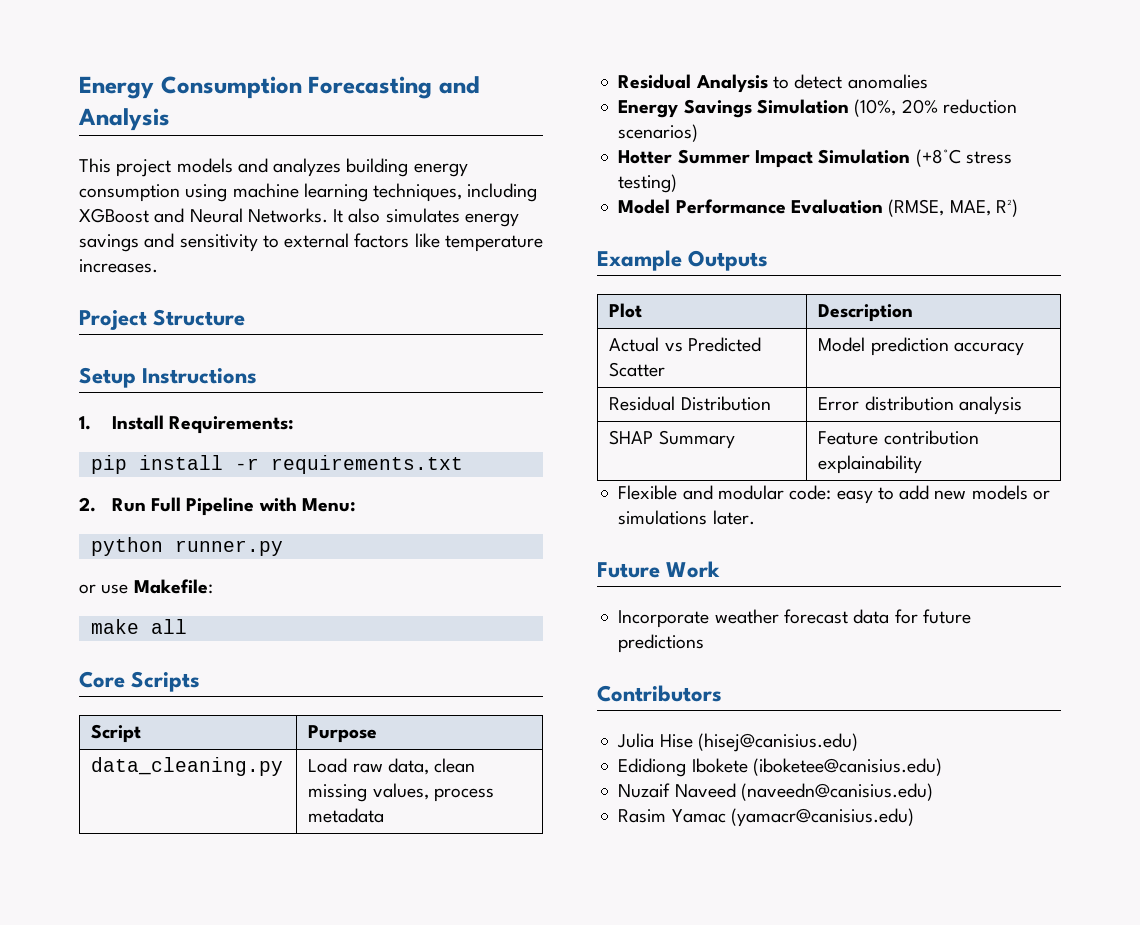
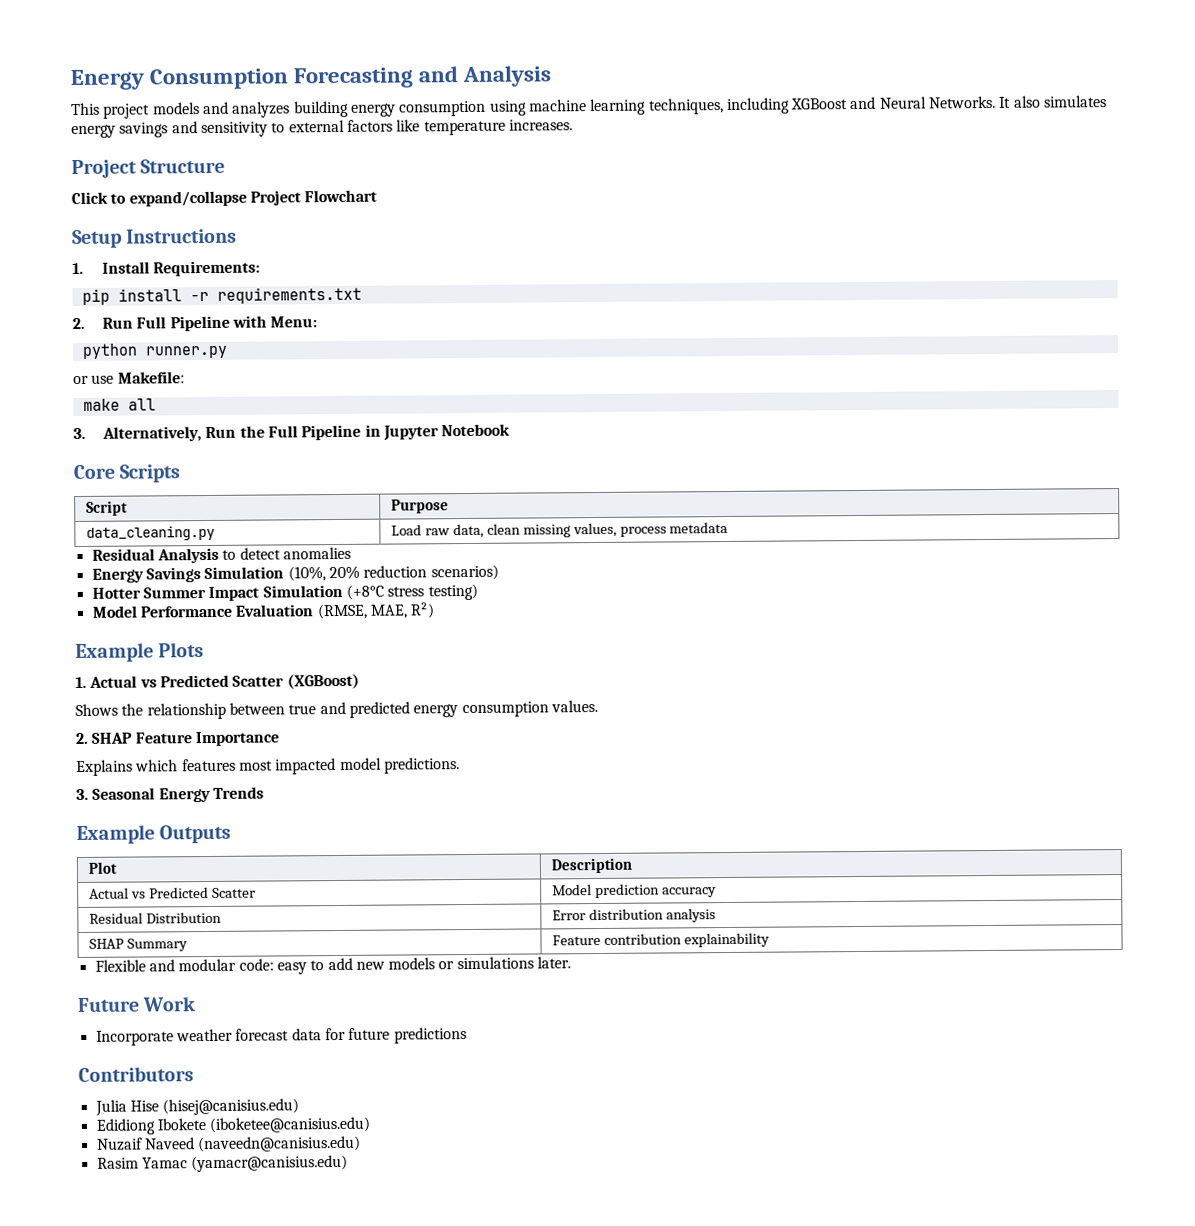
+ Click to expand/collapse Project Flowchart
+ 3. Alternatively, Run the Full Pipeline in Jupyter Notebook
+ Example Plots
+ 1. Actual vs Predicted Scatter (XGBoost)
+ Shows the relationship between true and predicted energy consumption values.
+ 2. SHAP Feature Importance
+ Explains which features most impacted model predictions.
+ 3. Seasonal Energy Trends

